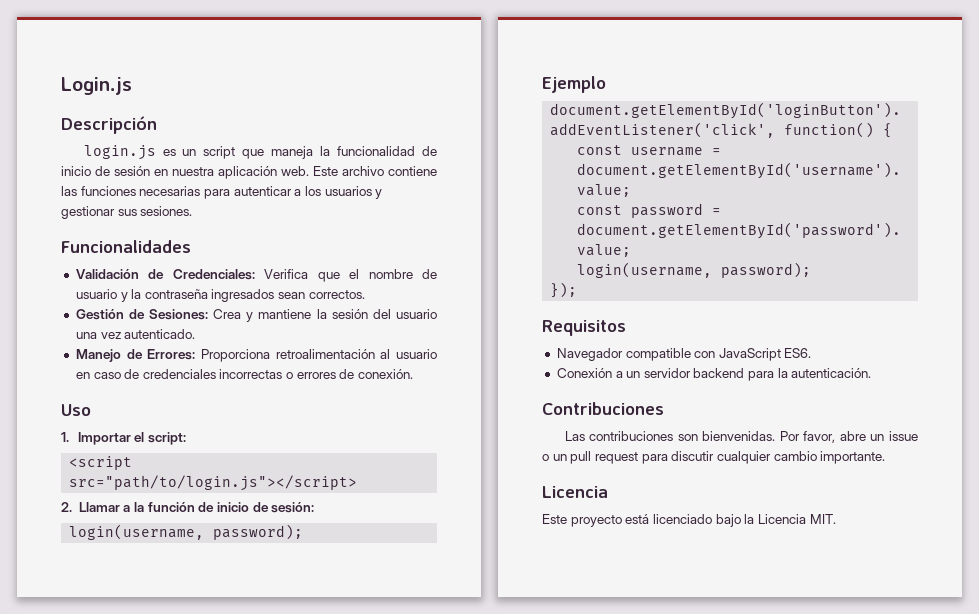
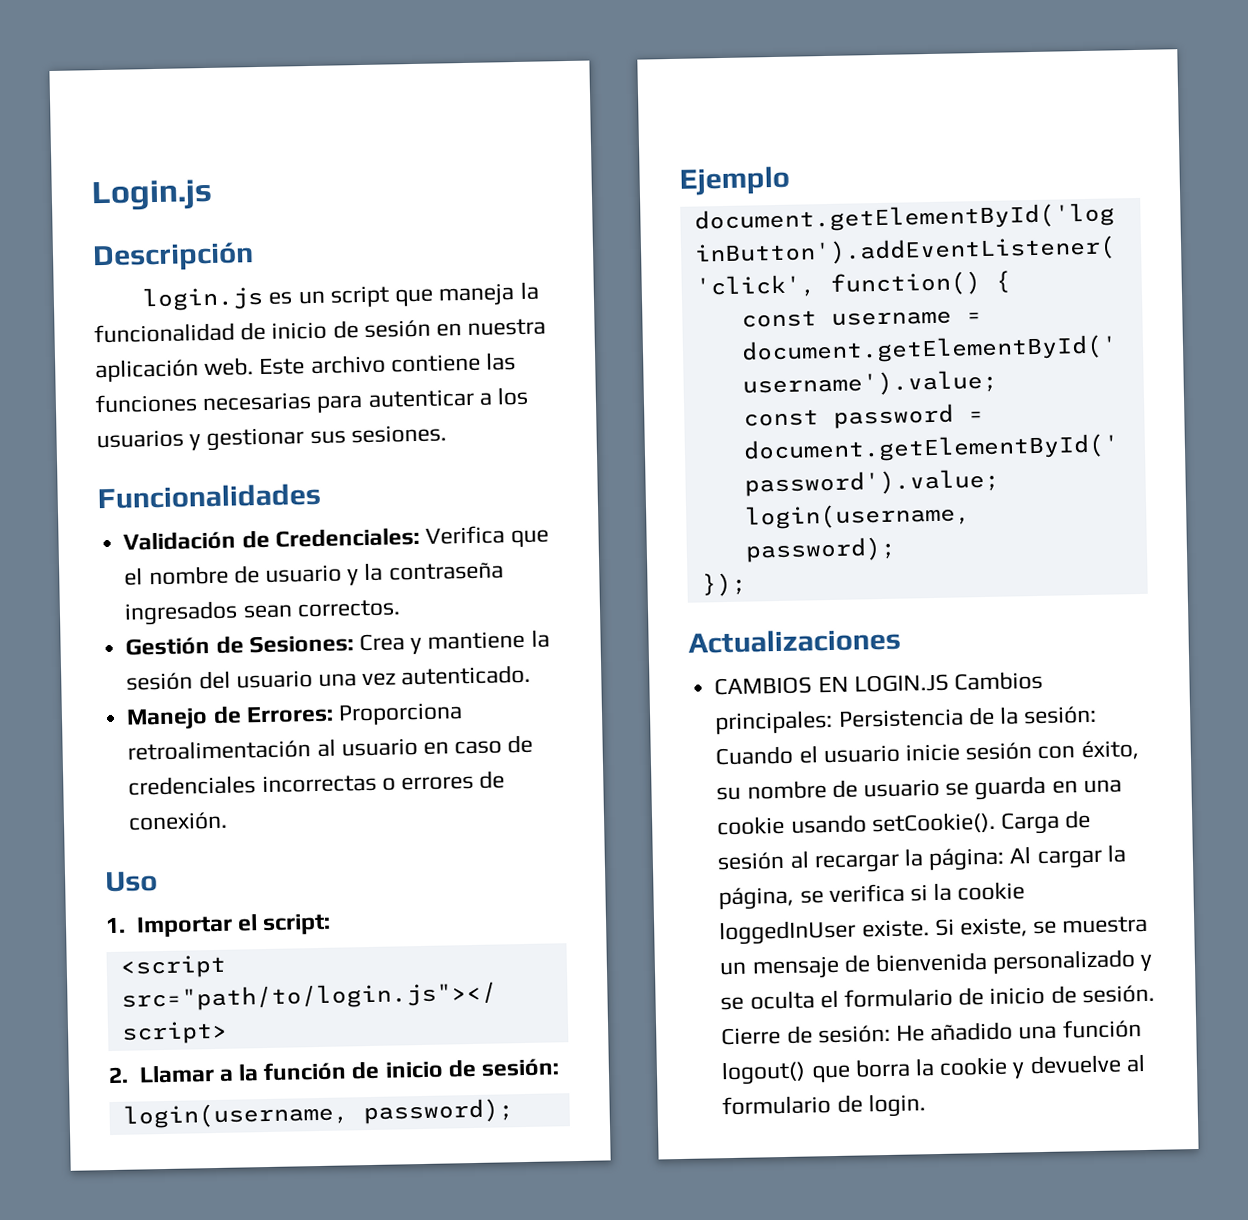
- Requisitos
- Navegador compatible con JavaScript ES6.
- Conexión a un servidor backend para la autenticación.
- Contribuciones
- Las contribuciones son bienvenidas. Por favor, abre un issue o un pull request para discutir cualquier cambio importante.
- Licencia
- Este proyecto está licenciado bajo la Licencia MIT.
+ Actualizaciones
+ CAMBIOS EN LOGIN.JS Cambios principales: Persistencia de la sesión: Cuando el usuario inicie sesión con éxito, su nombre de usuario se guarda en una cookie usando setCookie(). Carga de sesión al recargar la página: Al cargar la página, se verifica si la cookie loggedInUser existe. Si existe, se muestra un mensaje de bienvenida personalizado y se oculta el formulario de inicio de sesión. Cierre de sesión: He añadido una función logout() que borra la cookie y devuelve al formulario de login.

